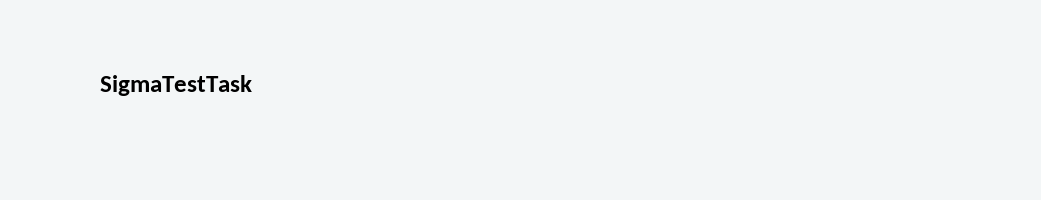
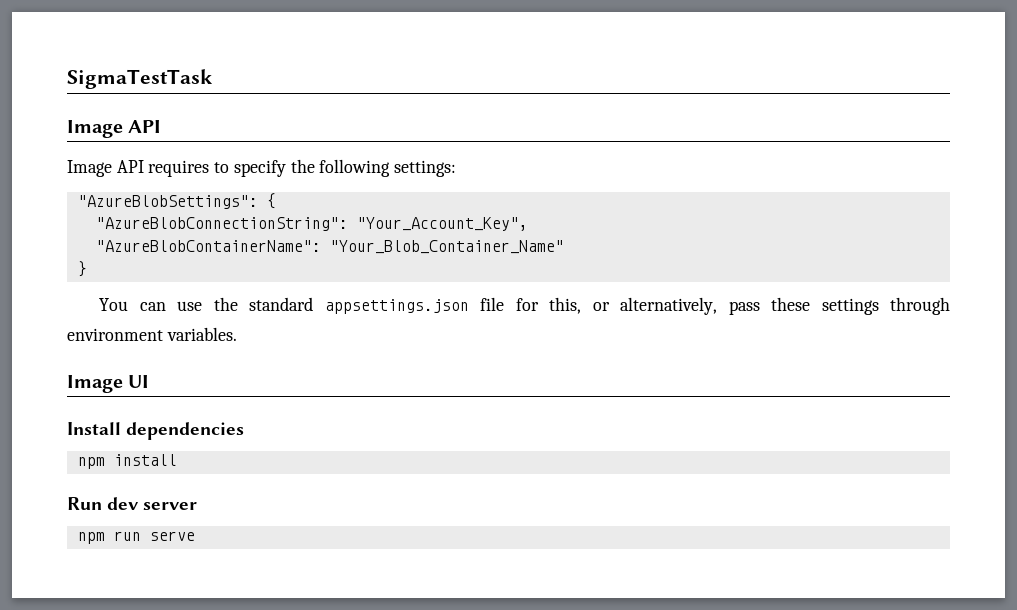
  SigmaTestTask
+ Image API
+ Image API requires to specify the following settings:
+ "AzureBlobSettings": {
+ "AzureBlobConnectionString": "Your_Account_Key",
+ "AzureBlobContainerName": "Your_Blob_Container_Name"
+ }
+ You can use the standard appsettings.json file for this, or alternatively, pass these settings through environment variables.
+ Image UI
+ Install dependencies
+ npm install
+ Run dev server
+ npm run serve

